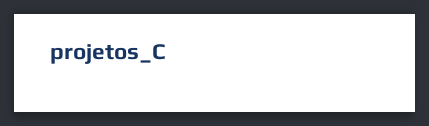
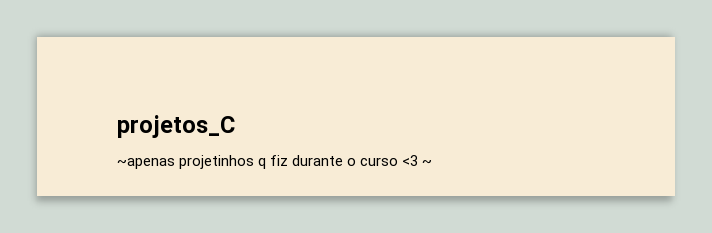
+ ~apenas projetinhos q fiz durante o curso <3 ~

